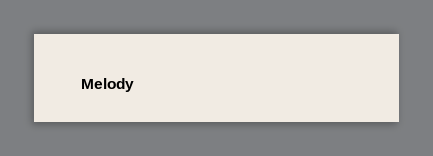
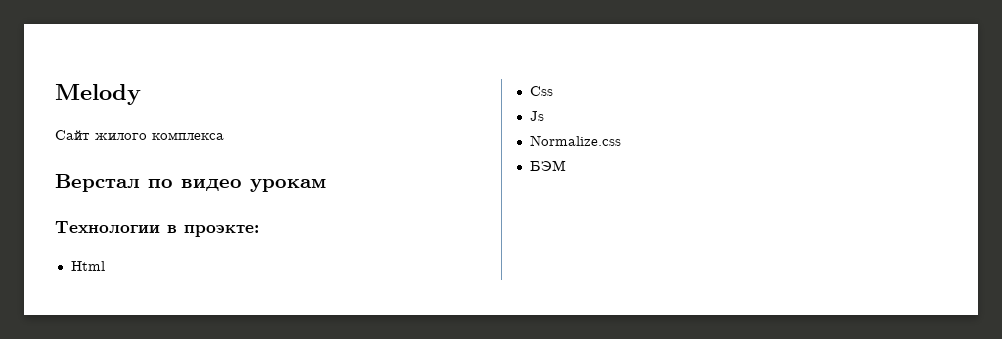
+ Сайт жилого комплекса
+ Верстал по видео урокам
+ Технологии в проэкте:
+ Html
+ Css
+ Js
+ Normalize.css
+ БЭМ

